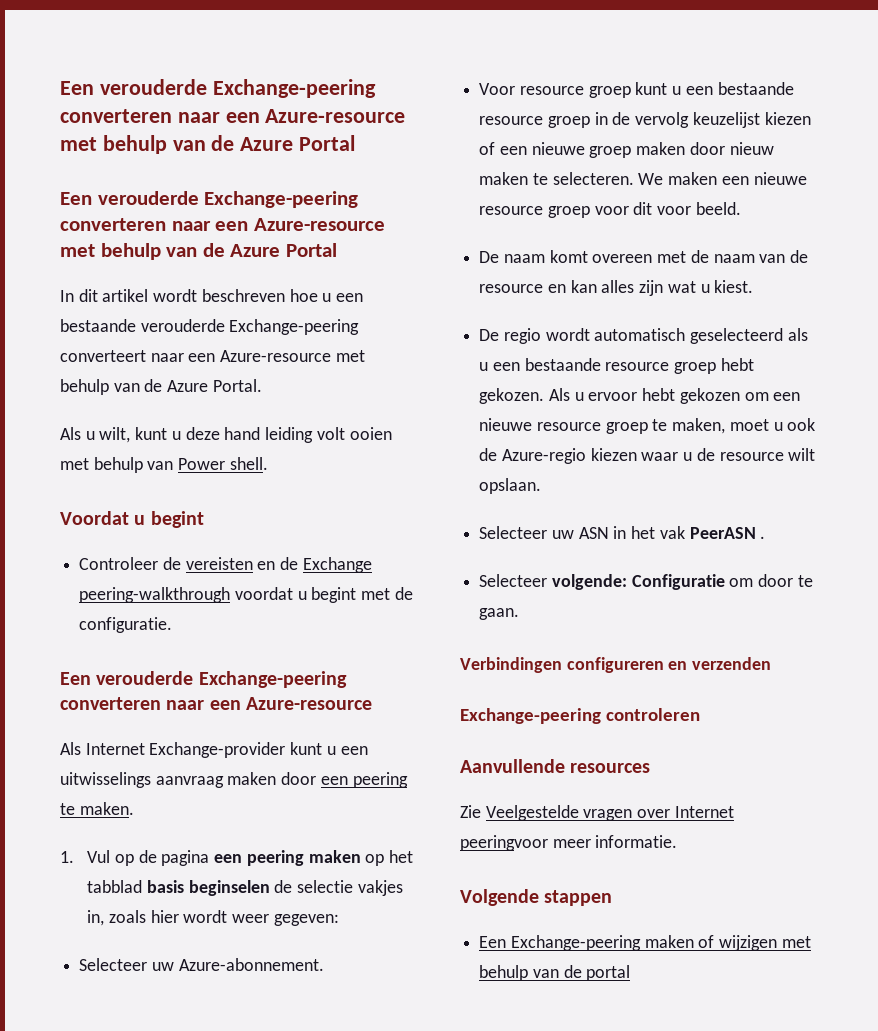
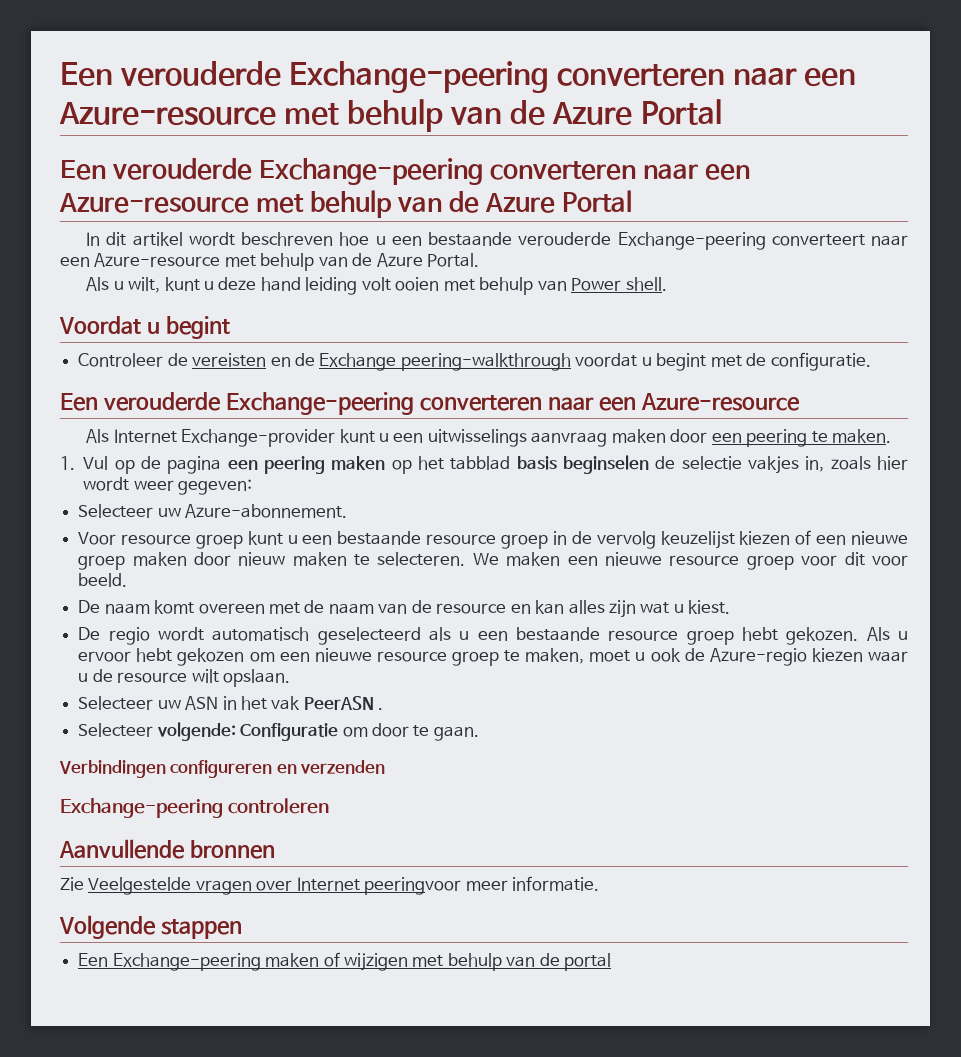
- Aanvullende resources
+ Aanvullende bronnen

